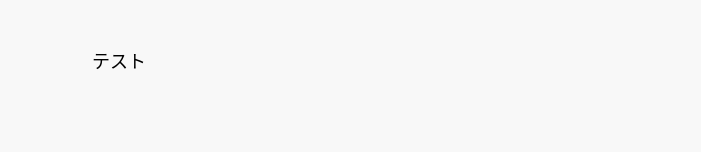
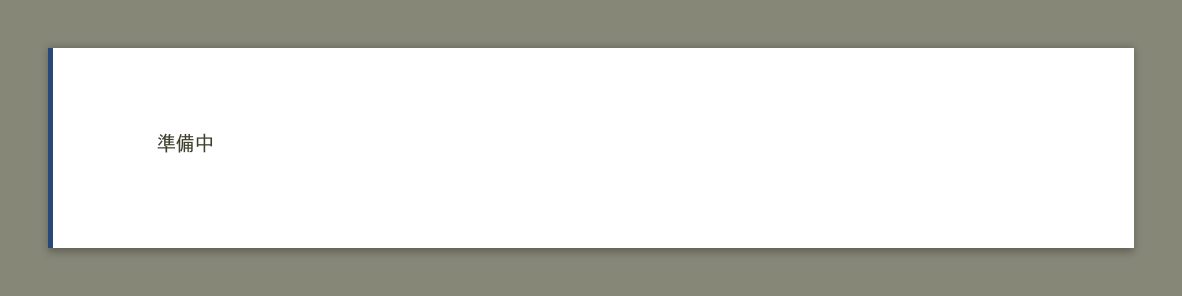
- テスト
+ 準備中

